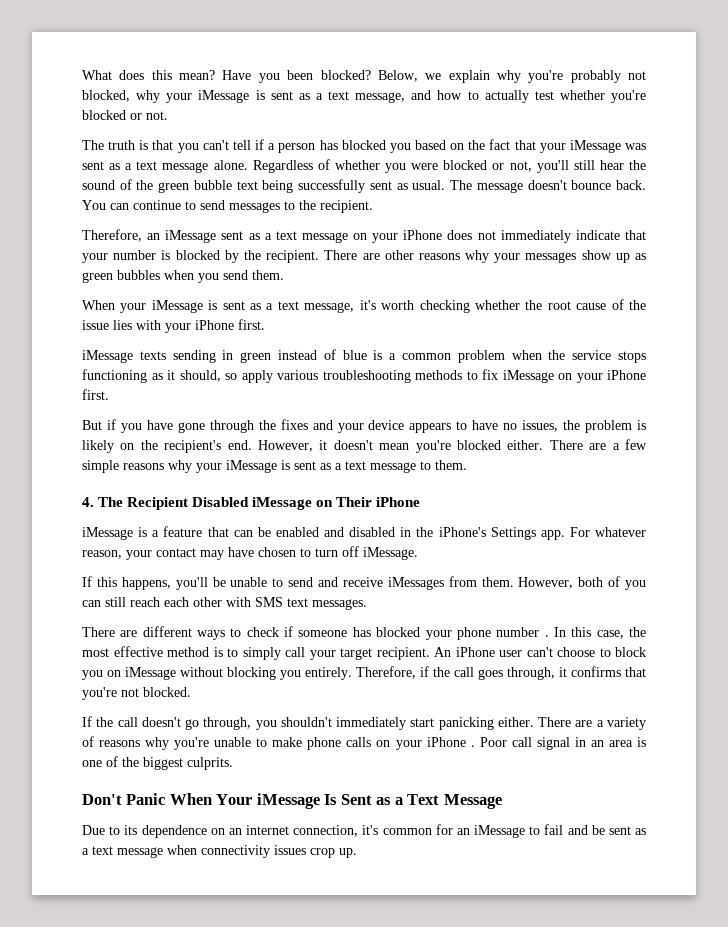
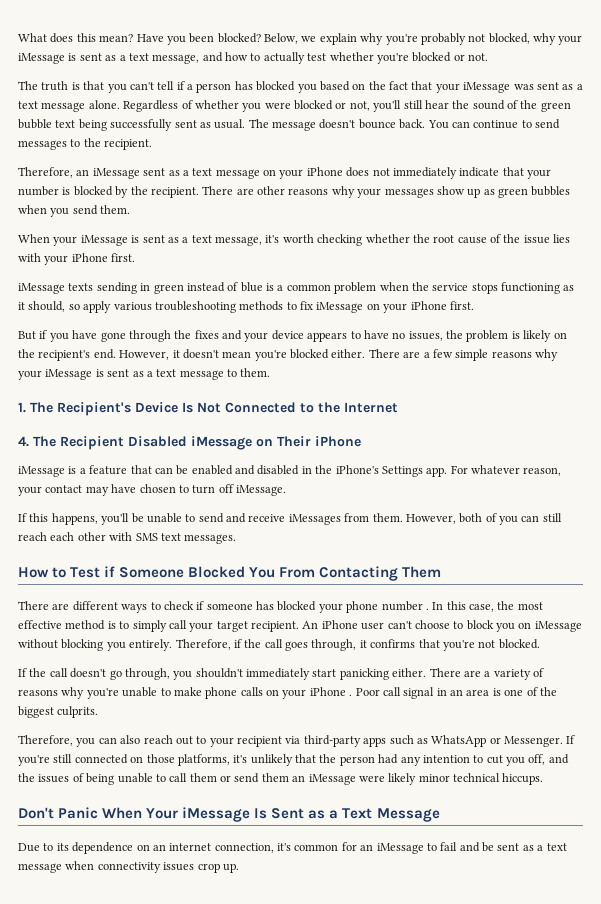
+ 1. The Recipient's Device Is Not Connected to the Internet
+ How to Test if Someone Blocked You From Contacting Them
+ Therefore, you can also reach out to your recipient via third-party apps such as WhatsApp or Messenger. If you're still connected on those platforms, it's unlikely that the person had any intention to cut you off, and the issues of being unable to call them or send them an iMessage were likely minor technical hiccups.

